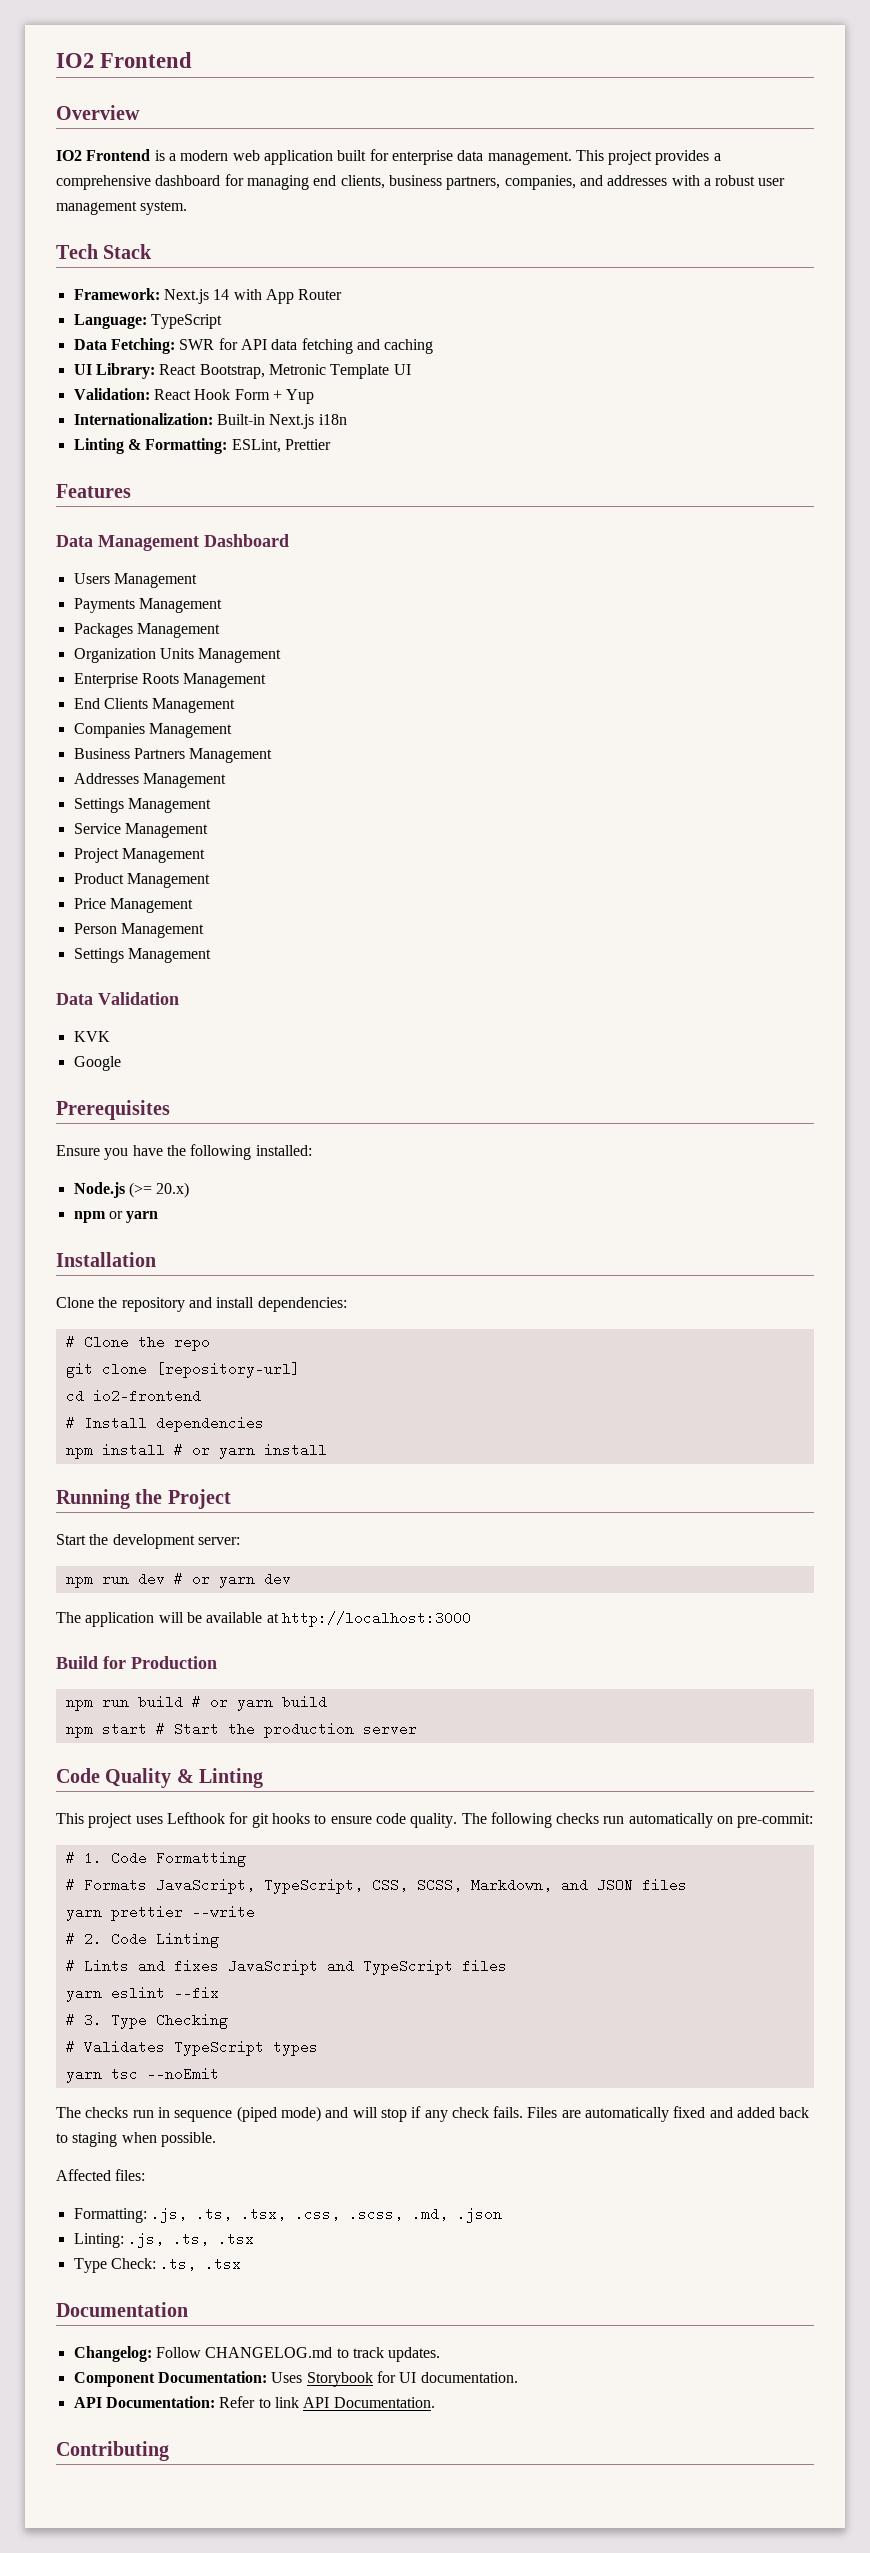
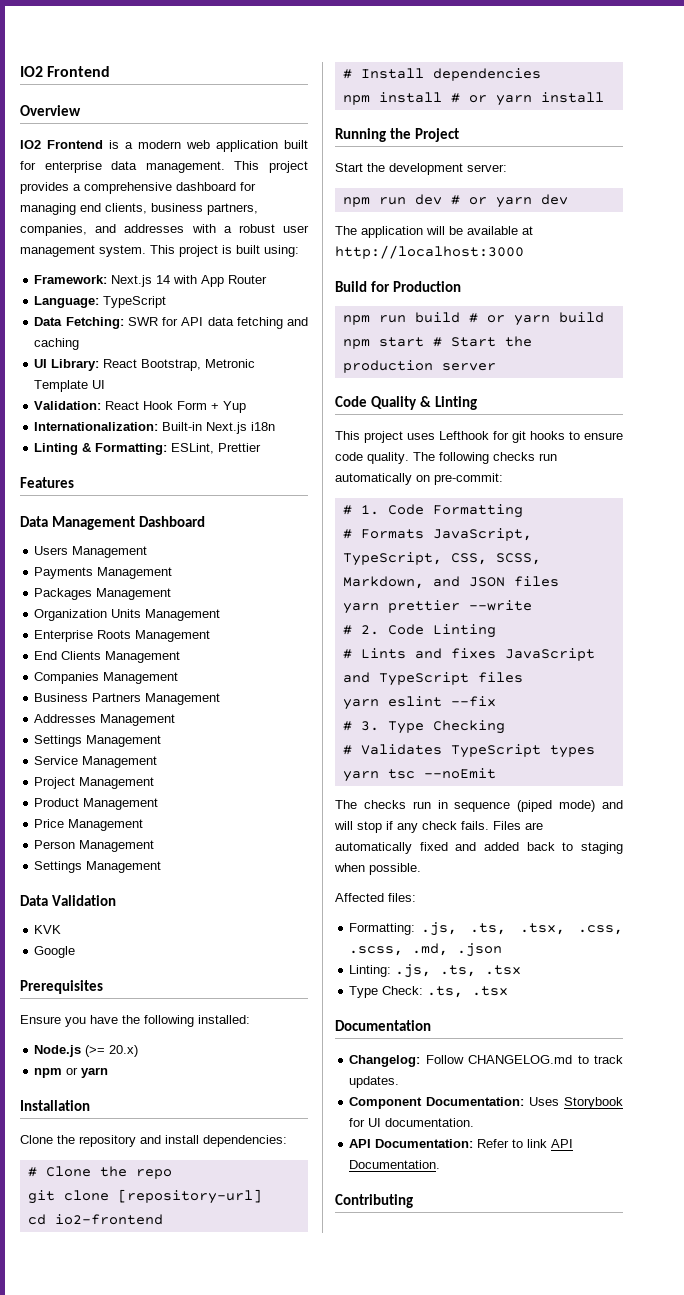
- This project provides a comprehensive dashboard for managing end clients, business partners, companies, and addresses with a robust user management system.
- Tech Stack
+ This project provides a comprehensive dashboard for managing end clients, business partners, companies, and addresses with a robust user management system. This project is built using:

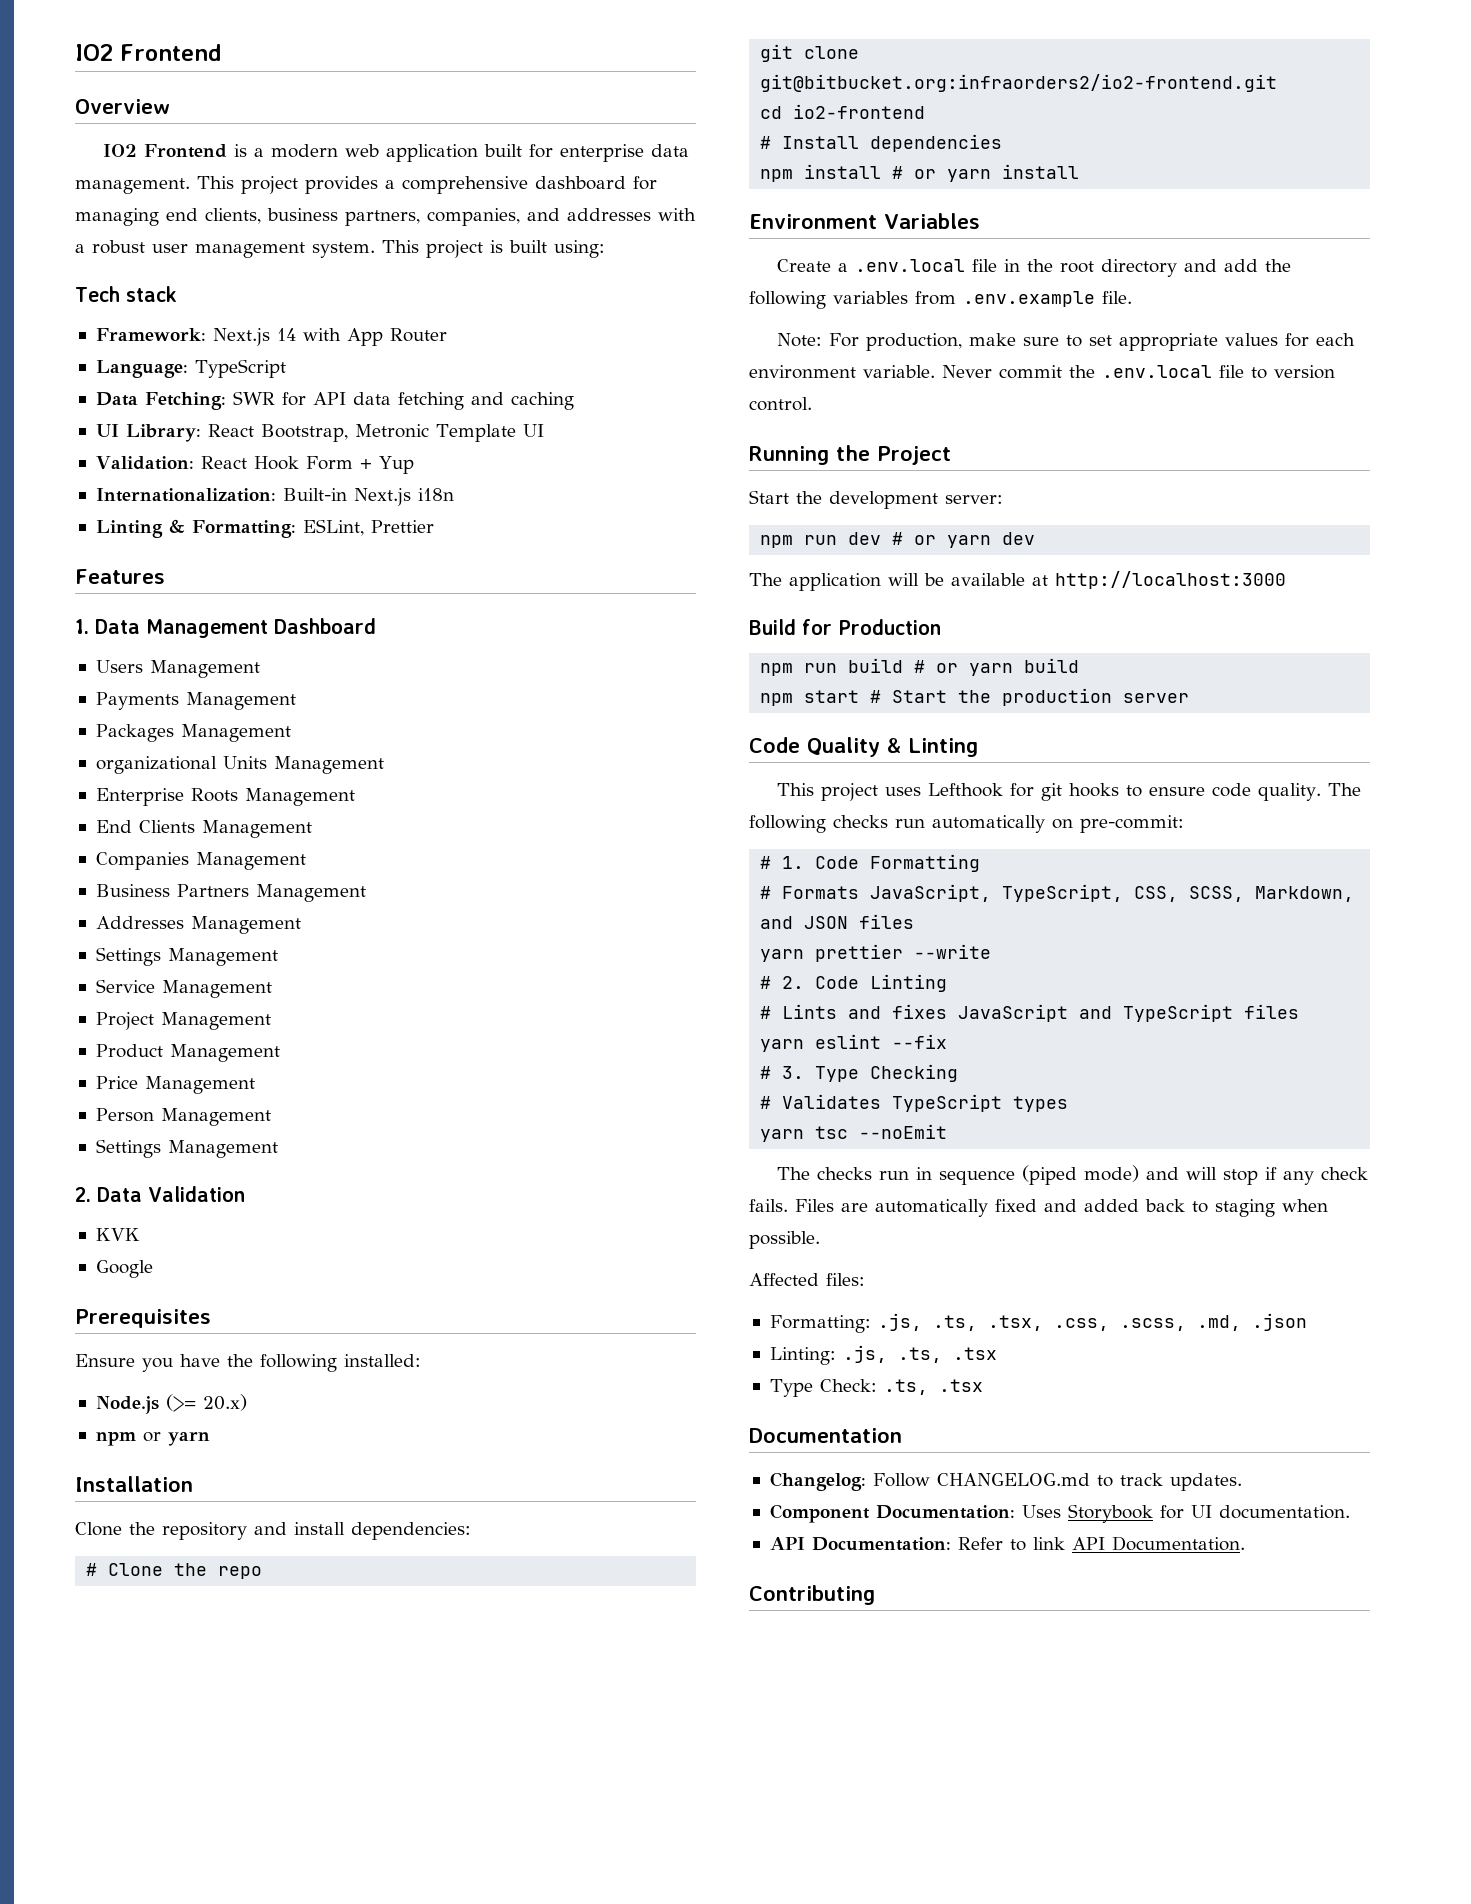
+ Tech stack
- Data Management Dashboard
+ 1. Data Management Dashboard
- Organization Units Management
+ organizational Units Management
- Data Validation
+ 2. Data Validation
- git clone [repository-url]
+ git clone git@bitbucket.org:infraorders2/io2-frontend.git
+ Environment Variables
+ Create a .env.local file in the root directory and add the following variables from .env.example file.
+ Note: For production, make sure to set appropriate values for each environment variable. Never commit the .env.local file to version control.

